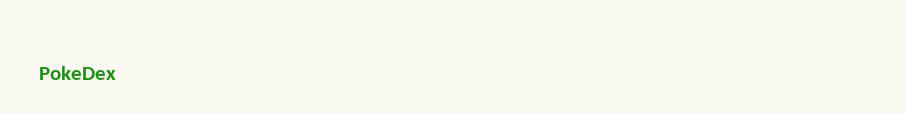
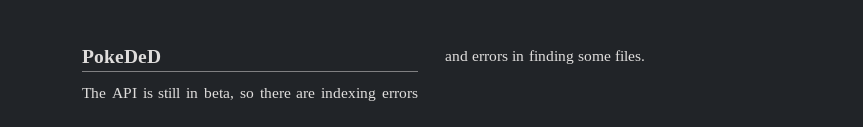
- PokeDex
+ PokeDeD
+ The API is still in beta, so there are indexing errors and errors in finding some files.

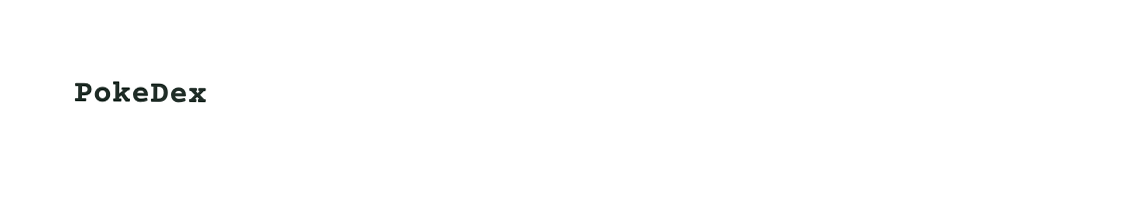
- PokeDeD
- The API is still in beta, so there are indexing errors and errors in finding some files.
+ PokeDex

